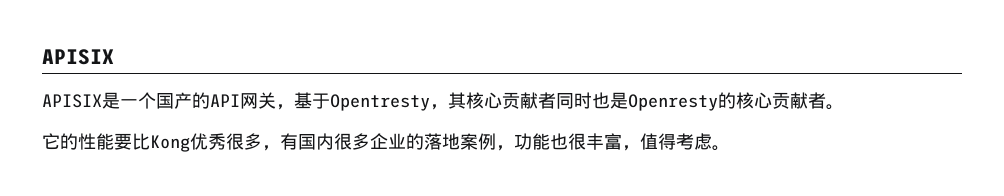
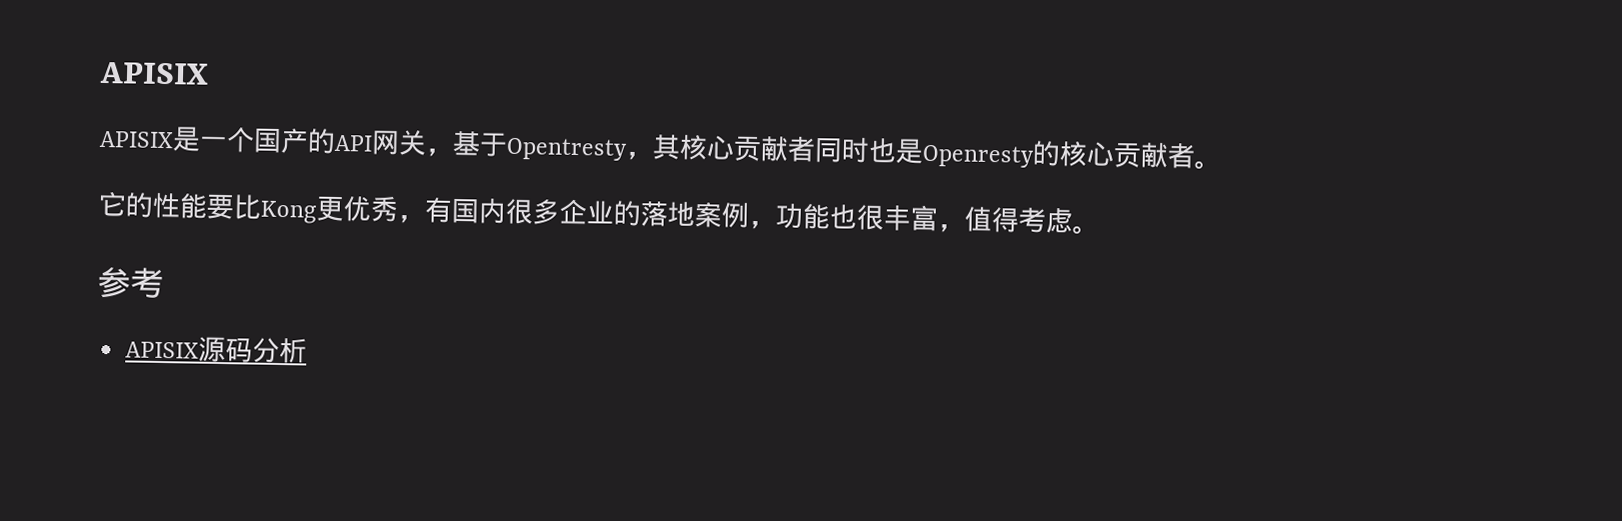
- 它的性能要比Kong优秀很多，有国内很多企业的落地案例，功能也很丰富，值得考虑。
+ 它的性能要比Kong更优秀，有国内很多企业的落地案例，功能也很丰富，值得考虑。
+ 参考
+ APISIX源码分析

